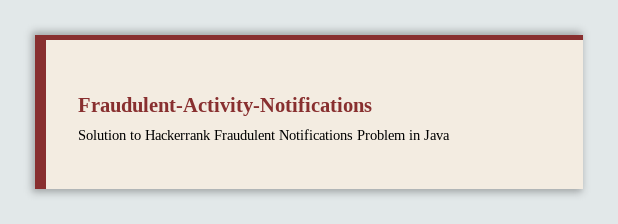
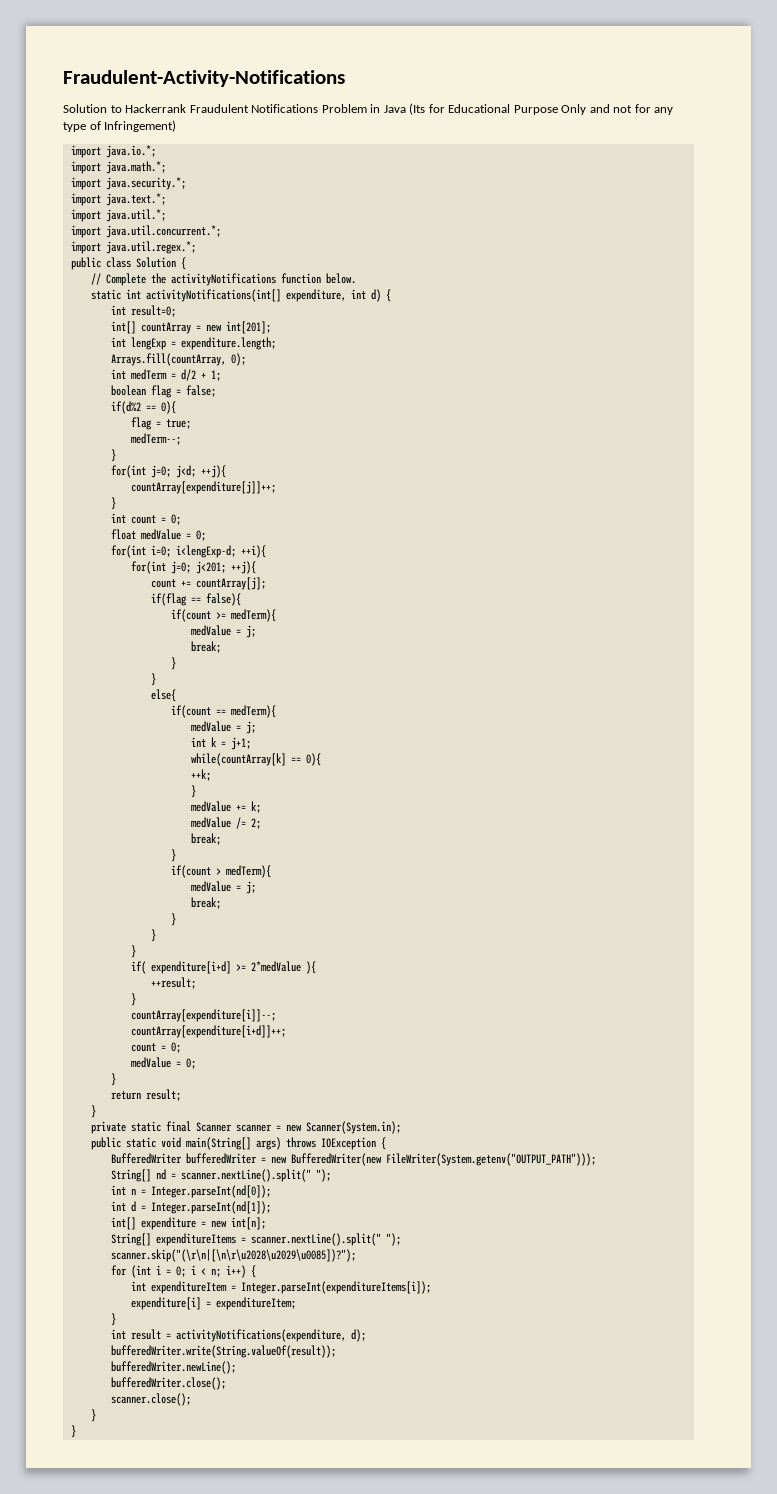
- Solution to Hackerrank Fraudulent Notifications Problem in Java
+ Solution to Hackerrank Fraudulent Notifications Problem in Java (Its for Educational Purpose Only and not for any type of Infringement)
+ import java.io.*;
+ import java.math.*;
+ import java.security.*;
+ import java.text.*;
+ import java.util.*;
+ import java.util.concurrent.*;
+ import java.util.regex.*;
+ public class Solution {
+ // Complete the activityNotifications function below.
+ static int activityNotifications(int[] expenditure, int d) {
+ int result=0;
+ int[] countArray = new int[201];
+ int lengExp = expenditure.length;
+ Arrays.fill(countArray, 0);
+ int medTerm = d/2 + 1;
+ boolean flag = false;
+ if(d%2 == 0){
+ flag = true;
+ medTerm--;
+ }
+ for(int j=0; j<d; ++j){
+ countArray[expenditure[j]]++;
+ }
+ int count = 0;
+ float medValue = 0;
+ for(int i=0; i<lengExp-d; ++i){
+ for(int j=0; j<201; ++j){
+ count += countArray[j];
+ if(flag == false){
+ if(count >= medTerm){
+ medValue = j;
+ break;
+ }
+ }
+ else{
+ if(count == medTerm){
+ medValue = j;
+ int k = j+1;
+ while(countArray[k] == 0){
+ ++k;
+ }
+ medValue += k;
+ medValue /= 2;
+ break;
+ }
+ if(count > medTerm){
+ medValue = j;
+ break;
+ }
+ }
+ }
+ if( expenditure[i+d] >= 2*medValue ){
+ ++result;
+ }
+ countArray[expenditure[i]]--;
+ countArray[expenditure[i+d]]++;
+ count = 0;
+ medValue = 0;
+ }
+ return result;
+ }
+ private static final Scanner scanner = new Scanner(System.in);
+ public static void main(String[] args) throws IOException {
+ BufferedWriter bufferedWriter = new BufferedWriter(new FileWriter(System.getenv("OUTPUT_PATH")));
+ String[] nd = scanner.nextLine().split(" ");
+ int n = Integer.parseInt(nd[0]);
+ int d = Integer.parseInt(nd[1]);
+ int[] expenditure = new int[n];
+ String[] expenditureItems = scanner.nextLine().split(" ");
+ scanner.skip("(\r\n|[\n\r\u2028\u2029\u0085])?");
+ for (int i = 0; i < n; i++) {
+ int expenditureItem = Integer.parseInt(expenditureItems[i]);
+ expenditure[i] = expenditureItem;
+ }
+ int result = activityNotifications(expenditure, d);
+ bufferedWriter.write(String.valueOf(result));
+ bufferedWriter.newLine();
+ bufferedWriter.close();
+ scanner.close();
+ }
+ }

